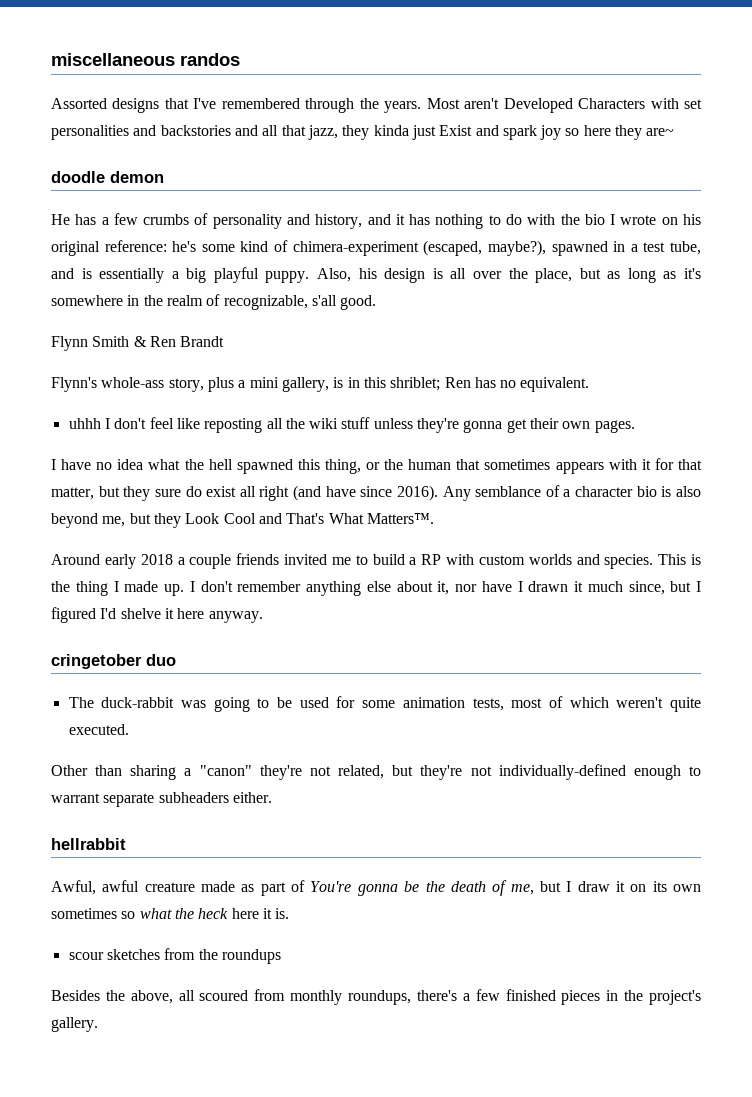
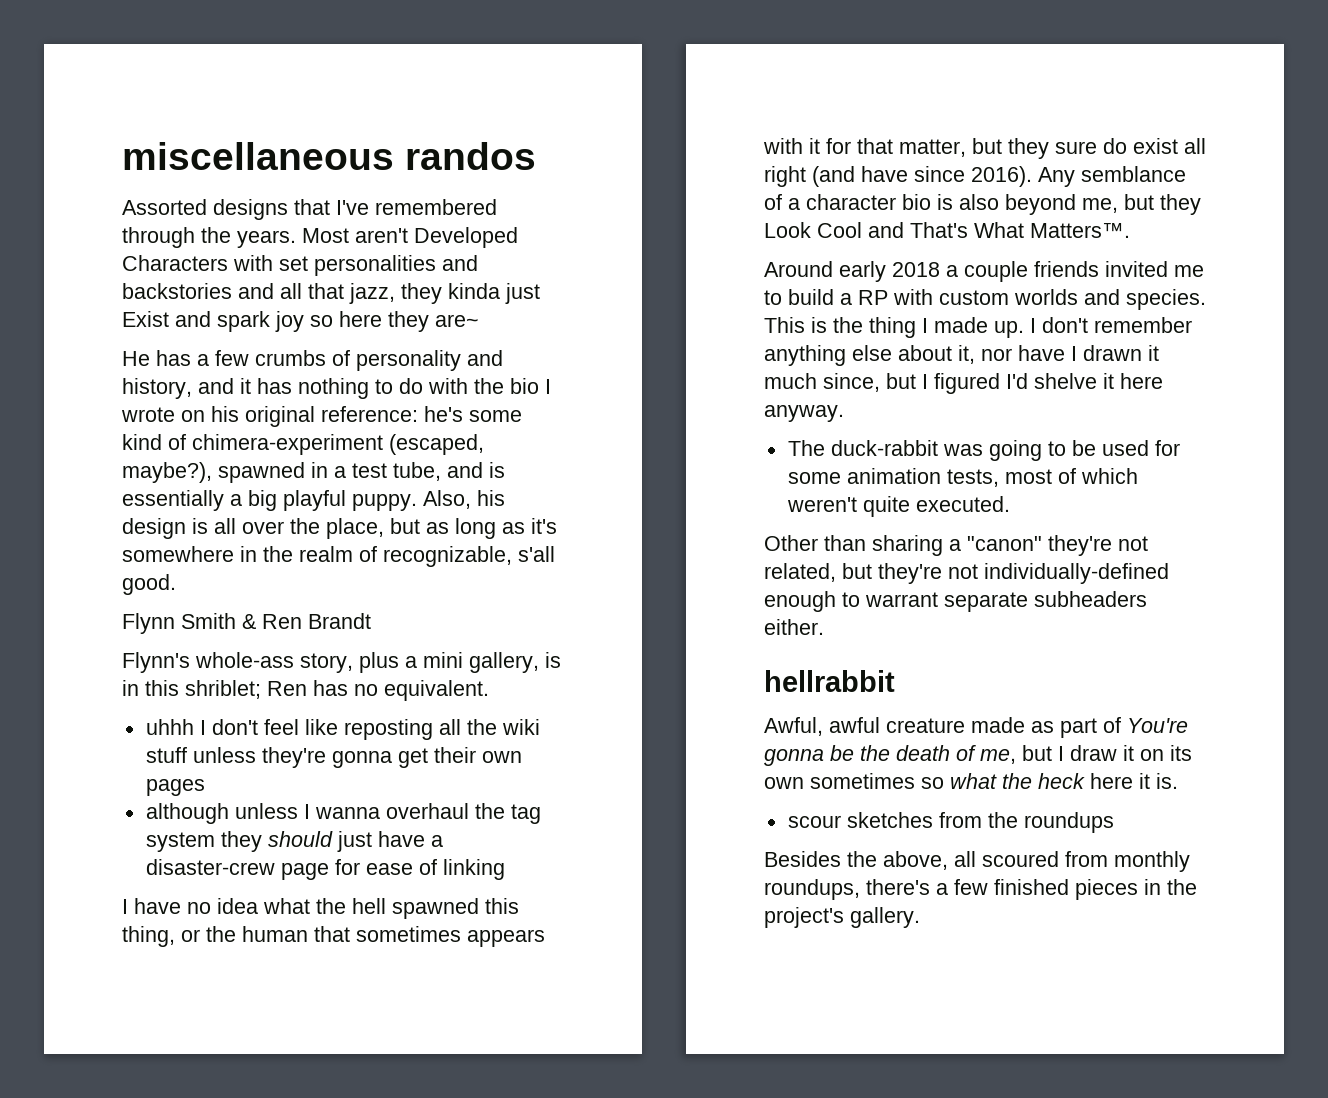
- doodle demon
- uhhh I don't feel like reposting all the wiki stuff unless they're gonna get their own pages.
+ uhhh I don't feel like reposting all the wiki stuff unless they're gonna get their own pages
+ although unless I wanna overhaul the tag system they should just have a disaster-crew page for ease of linking
- cringetober duo

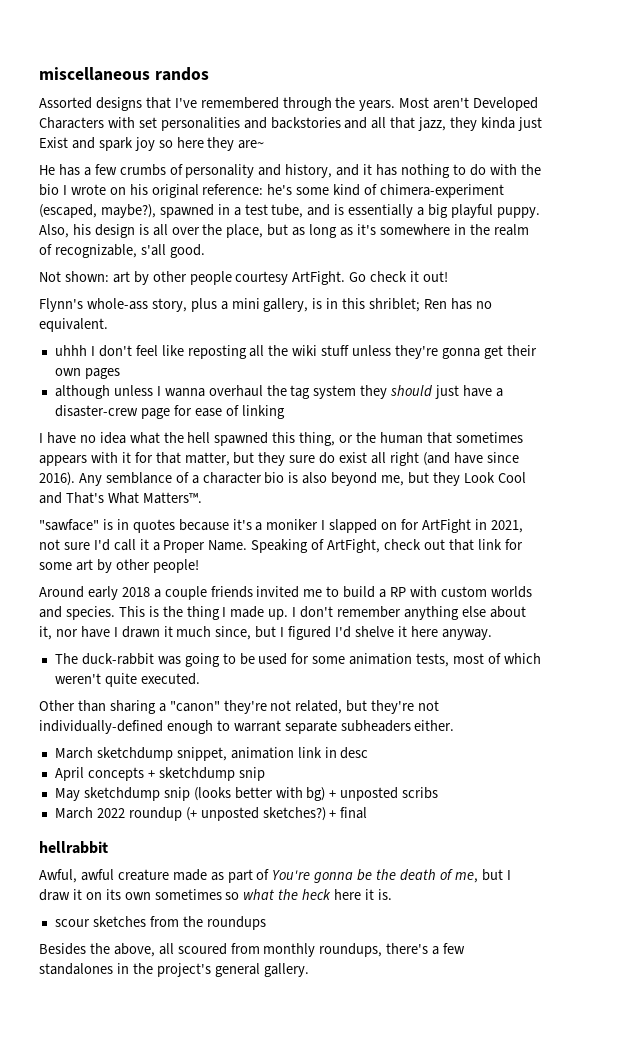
- Flynn Smith & Ren Brandt
+ Not shown: art by other people courtesy ArtFight. Go check it out!
+ "sawface" is in quotes because it's a moniker I slapped on for ArtFight in 2021, not sure I'd call it a Proper Name. Speaking of ArtFight, check out that link for some art by other people!
+ March sketchdump snippet, animation link in desc
+ April concepts + sketchdump snip
+ May sketchdump snip (looks better with bg) + unposted scribs
+ March 2022 roundup (+ unposted sketches?) + final
- Besides the above, all scoured from monthly roundups, there's a few finished pieces in the project's gallery.
+ Besides the above, all scoured from monthly roundups, there's a few standalones in the project's general gallery.

